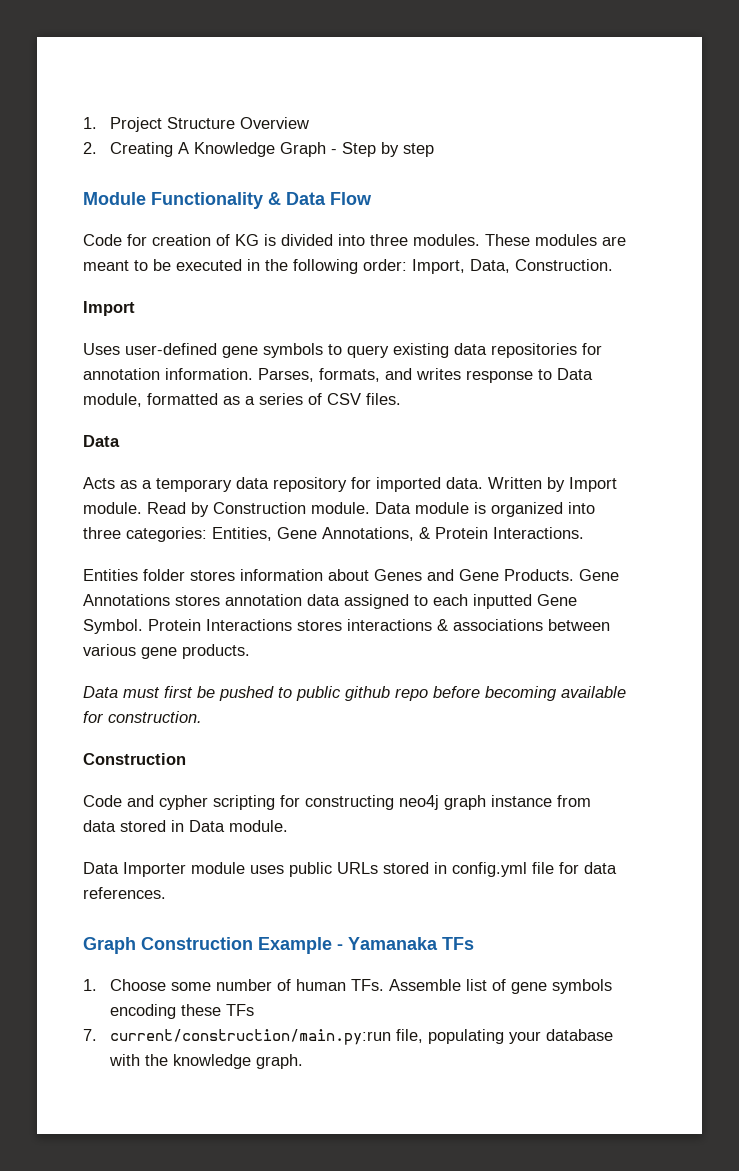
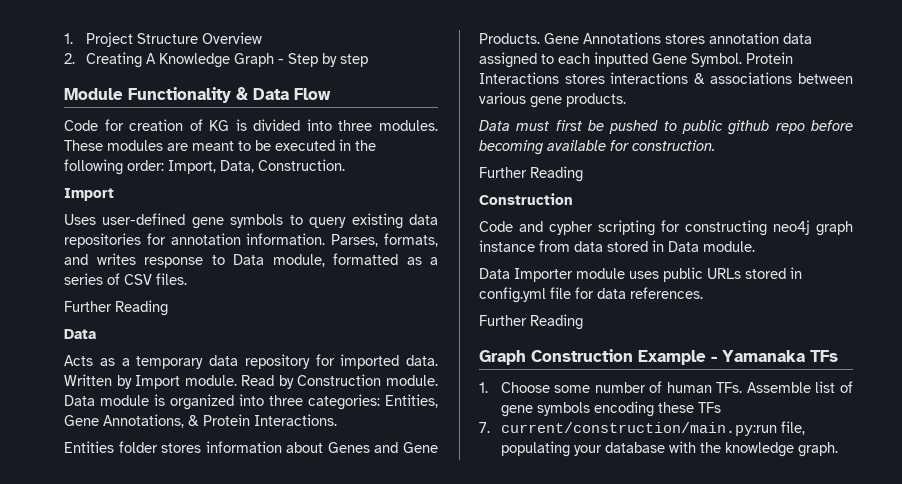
  Parses, formats, and writes response to Data module, formatted as a series of CSV files.
+ Further Reading
  Data must first be pushed to public github repo before becoming available for construction.
+ Further Reading
  Data Importer module uses public URLs stored in config.yml file for data references.
+ Further Reading

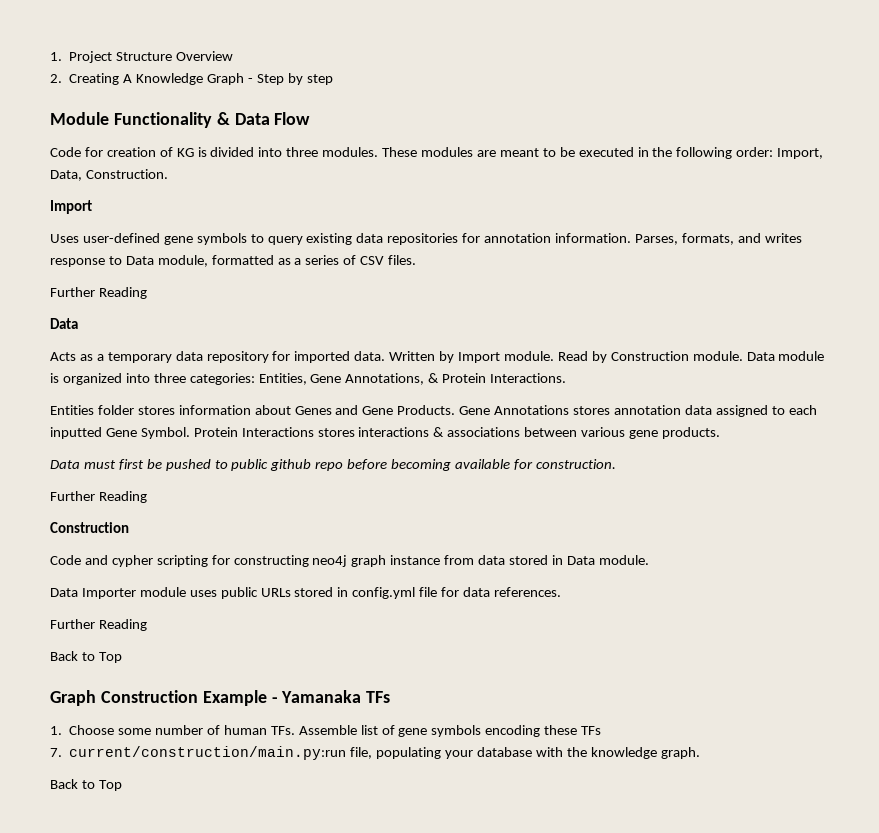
  Data Importer module uses public URLs stored in config.yml file for data references.
  Further Reading
+ Back to Top
  7. current/construction/main.py:run file, populating your database with the knowledge graph.
+ Back to Top

